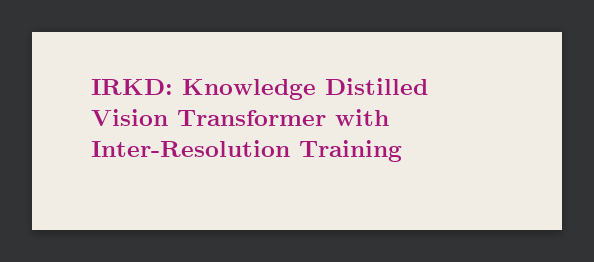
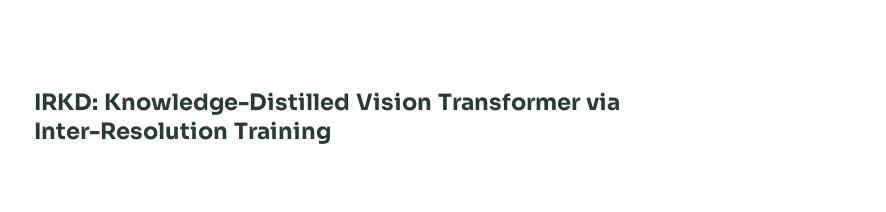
- IRKD: Knowledge Distilled Vision Transformer with Inter-Resolution Training
+ IRKD: Knowledge-Distilled Vision Transformer via Inter-Resolution Training

